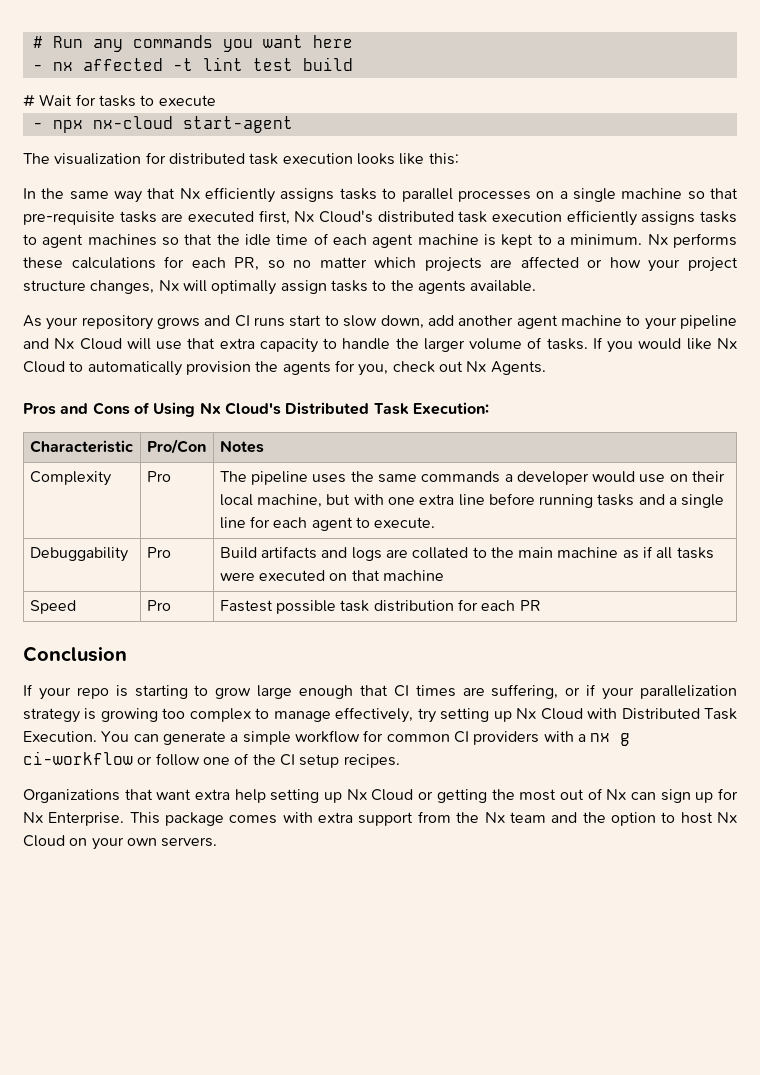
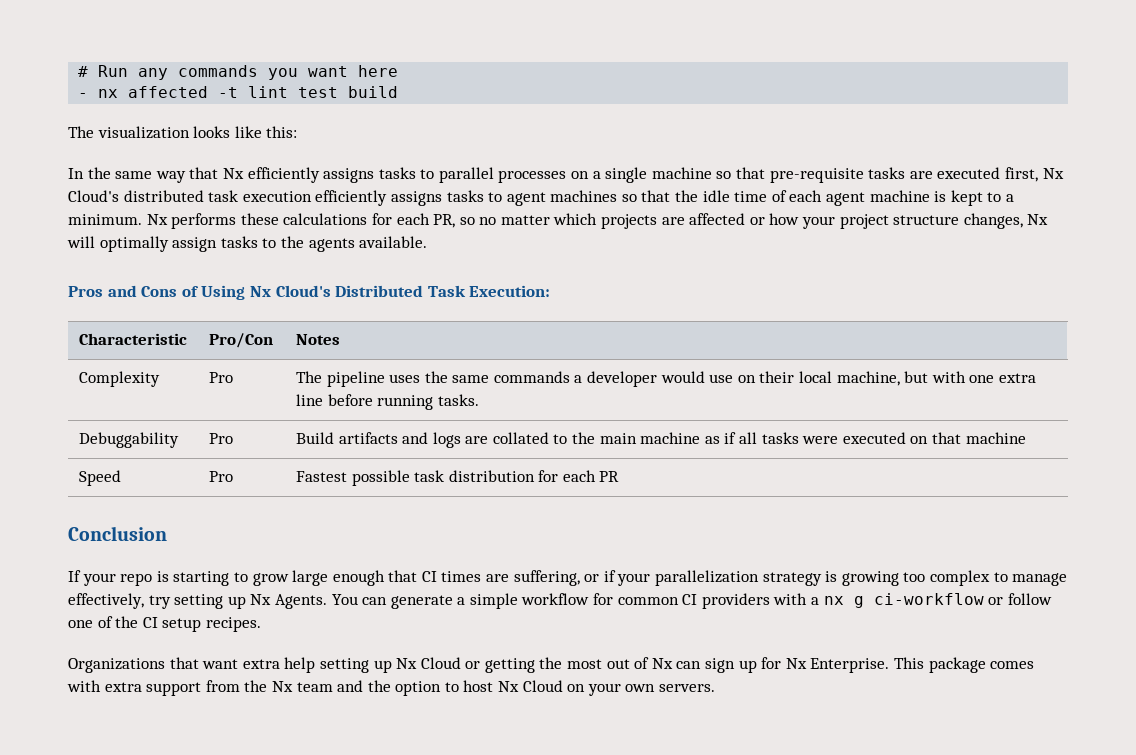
- # Wait for tasks to execute
- - npx nx-cloud start-agent
- The visualization for distributed task execution looks like this:
+ The visualization looks like this:
- As your repository grows and CI runs start to slow down, add another agent machine to your pipeline and Nx Cloud will use that extra capacity to handle the larger volume of tasks. If you would like Nx Cloud to automatically provision the agents for you, check out Nx Agents.
- Complexity | Pro | The pipeline uses the same commands a developer would use on their local machine, but with one extra line before running tasks and a single line for each agent to execute.
+ Complexity | Pro | The pipeline uses the same commands a developer would use on their local machine, but with one extra line before running tasks.
- If your repo is starting to grow large enough that CI times are suffering, or if your parallelization strategy is growing too complex to manage effectively, try setting up Nx Cloud with Distributed Task Execution.
+ If your repo is starting to grow large enough that CI times are suffering, or if your parallelization strategy is growing too complex to manage effectively, try setting up Nx Agents.

